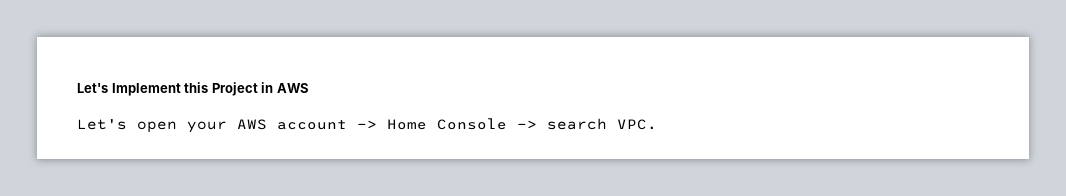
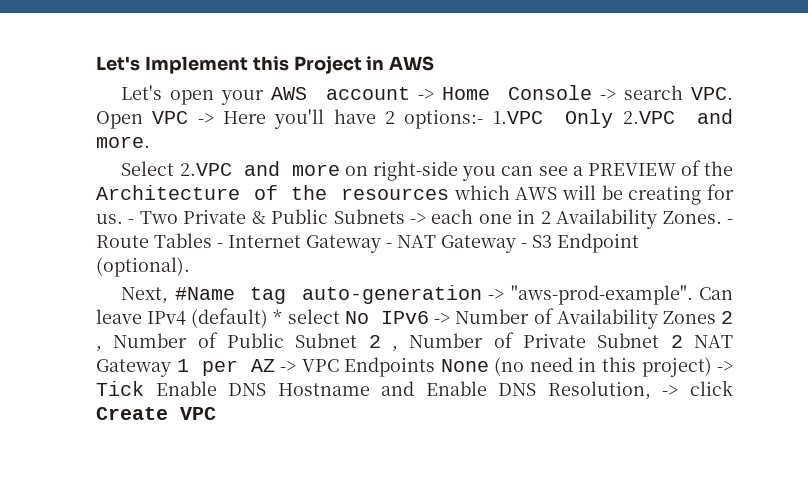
- Let's open your AWS account -> Home Console -> search VPC.
+ Let's open your AWS account -> Home Console -> search VPC. Open VPC -> Here you'll have 2 options:- 1.VPC Only 2.VPC and more.
+ Select 2.VPC and more on right-side you can see a PREVIEW of the Architecture of the resources which AWS will be creating for us. - Two Private & Public Subnets -> each one in 2 Availability Zones. - Route Tables - Internet Gateway - NAT Gateway - S3 Endpoint (optional).
+ Next, #Name tag auto-generation -> "aws-prod-example". Can leave IPv4 (default) * select No IPv6 -> Number of Availability Zones 2 , Number of Public Subnet 2 , Number of Private Subnet 2 NAT Gateway 1 per AZ -> VPC Endpoints None (no need in this project) -> Tick Enable DNS Hostname and Enable DNS Resolution, -> click Create VPC

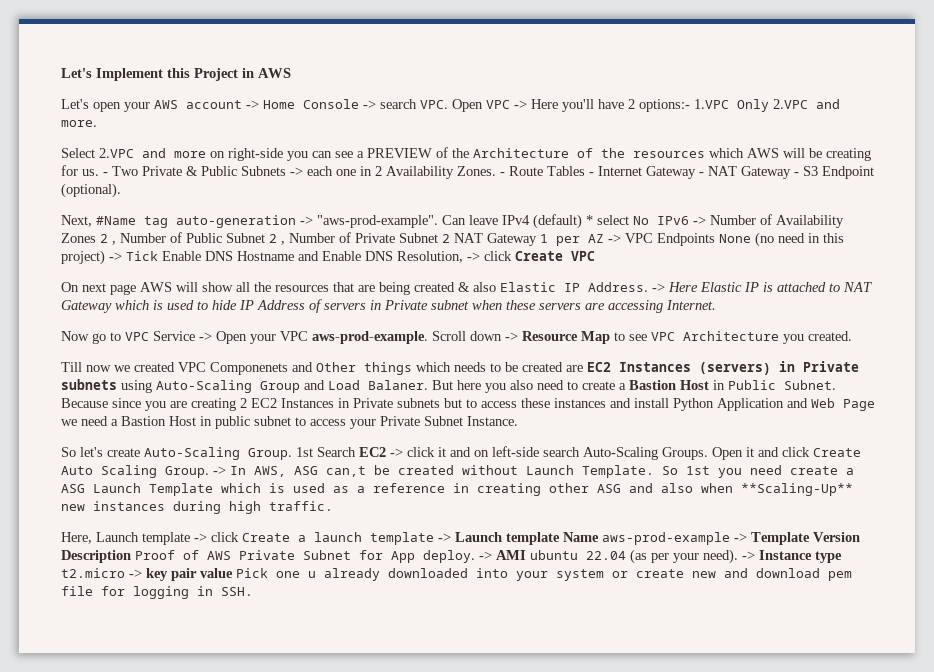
+ On next page AWS will show all the resources that are being created & also Elastic IP Address. -> Here Elastic IP is attached to NAT Gateway which is used to hide IP Address of servers in Private subnet when these servers are accessing Internet.
+ Now go to VPC Service -> Open your VPC aws-prod-example. Scroll down -> Resource Map to see VPC Architecture you created.
+ Till now we created VPC Componenets and Other things which needs to be created are EC2 Instances (servers) in Private subnets using Auto-Scaling Group and Load Balaner. But here you also need to create a Bastion Host in Public Subnet. Because since you are creating 2 EC2 Instances in Private subnets but to access these instances and install Python Application and Web Page we need a Bastion Host in public subnet to access your Private Subnet Instance.
+ So let's create Auto-Scaling Group. 1st Search EC2 -> click it and on left-side search Auto-Scaling Groups. Open it and click Create Auto Scaling Group. -> In AWS, ASG can,t be created without Launch Template. So 1st you need create a ASG Launch Template which is used as a reference in creating other ASG and also when **Scaling-Up** new instances during high traffic.
+ Here, Launch template -> click Create a launch template -> Launch template Name aws-prod-example -> Template Version Description Proof of AWS Private Subnet for App deploy. -> AMI ubuntu 22.04 (as per your need). -> Instance type t2.micro -> key pair value Pick one u already downloaded into your system or create new and download pem file for logging in SSH.

